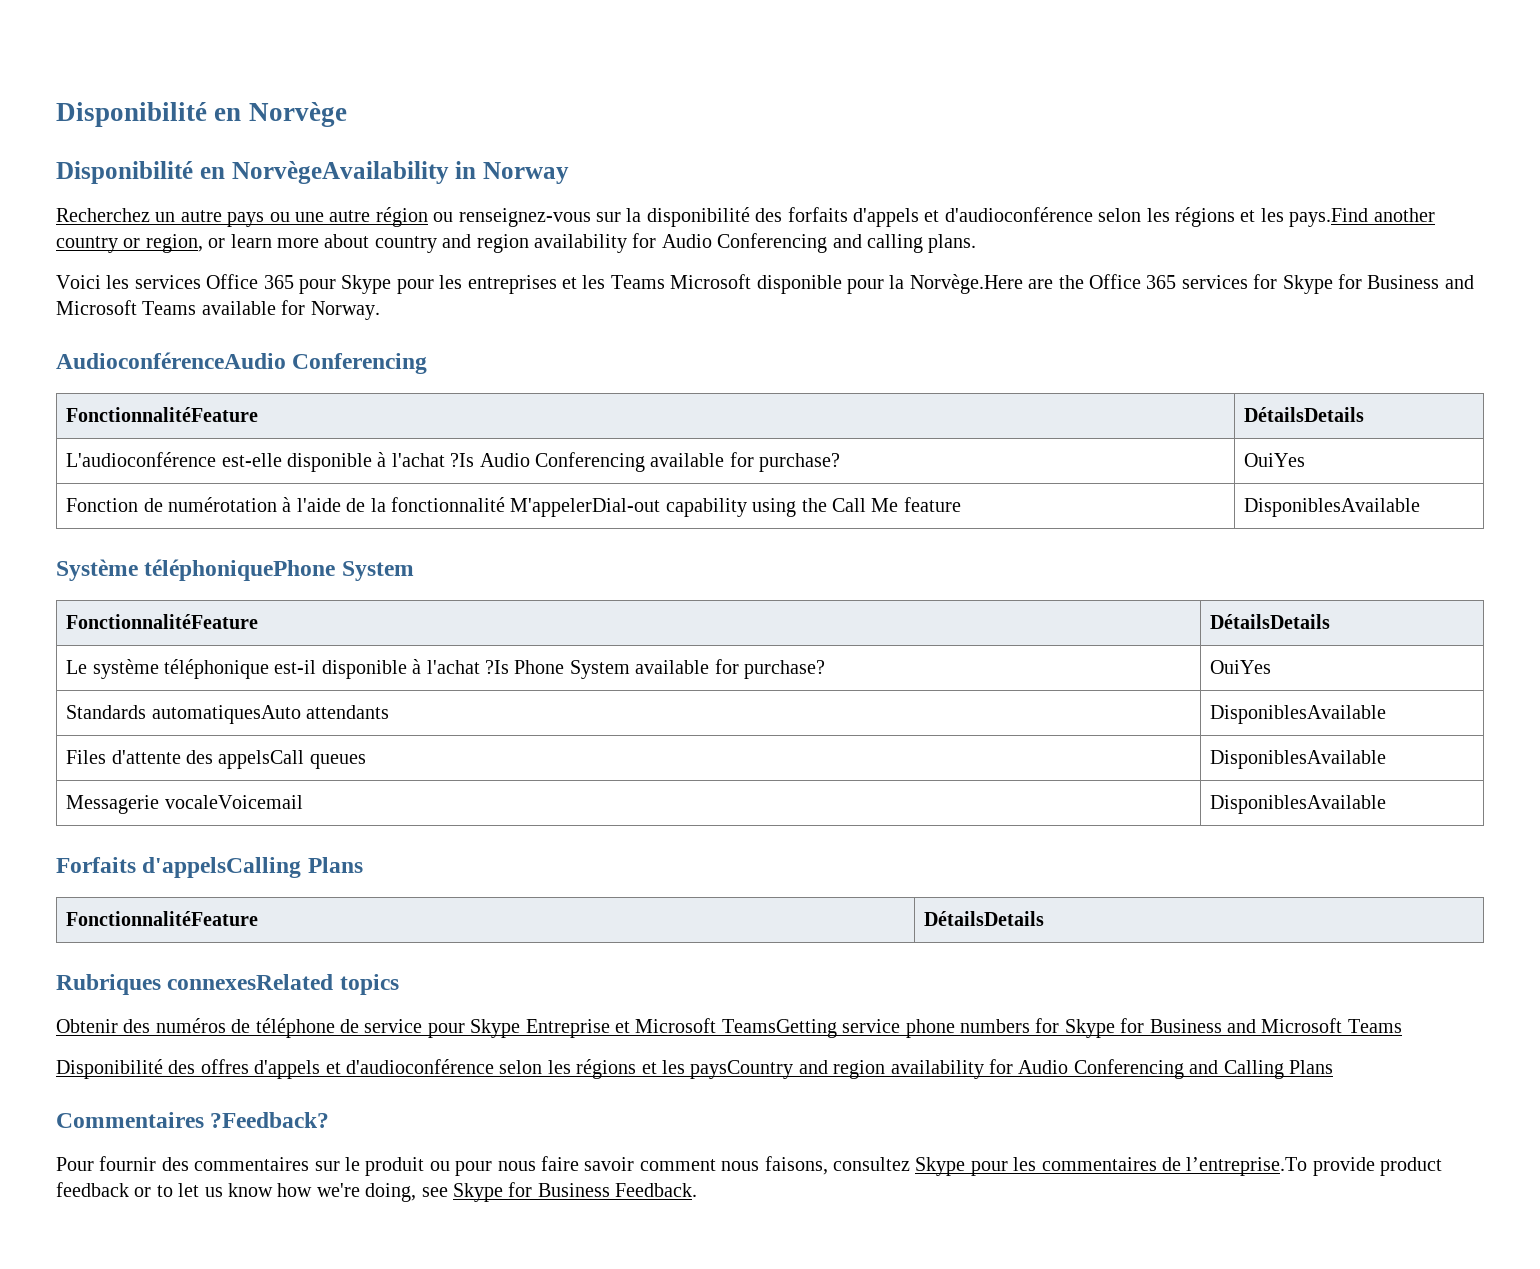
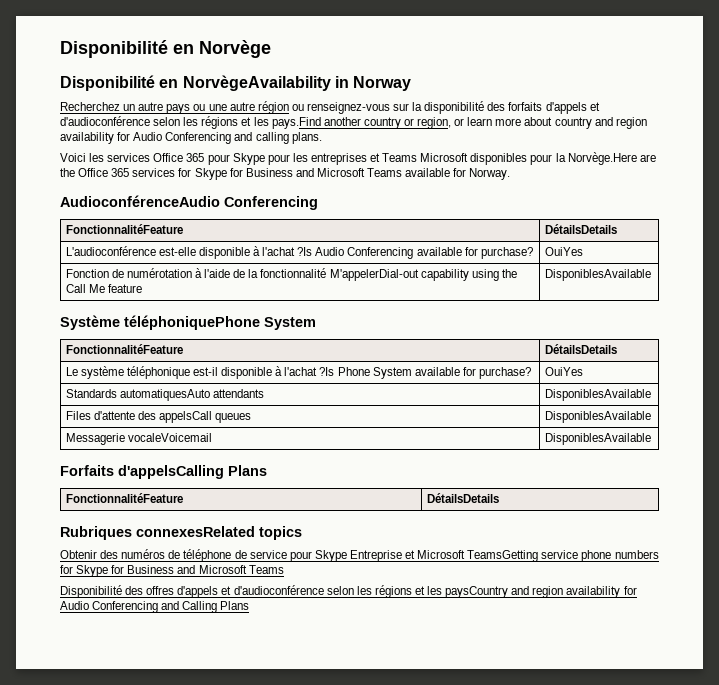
- Voici les services Office 365 pour Skype pour les entreprises et les Teams Microsoft disponible pour la Norvège.Here are the Office 365 services for Skype for Business and Microsoft Teams available for Norway.
+ Voici les services Office 365 pour Skype pour les entreprises et Teams Microsoft disponibles pour la Norvège.Here are the Office 365 services for Skype for Business and Microsoft Teams available for Norway.
- Commentaires ?Feedback?
- Pour fournir des commentaires sur le produit ou pour nous faire savoir comment nous faisons, consultez Skype pour les commentaires de l’entreprise.To provide product feedback or to let us know how we're doing, see Skype for Business Feedback.

